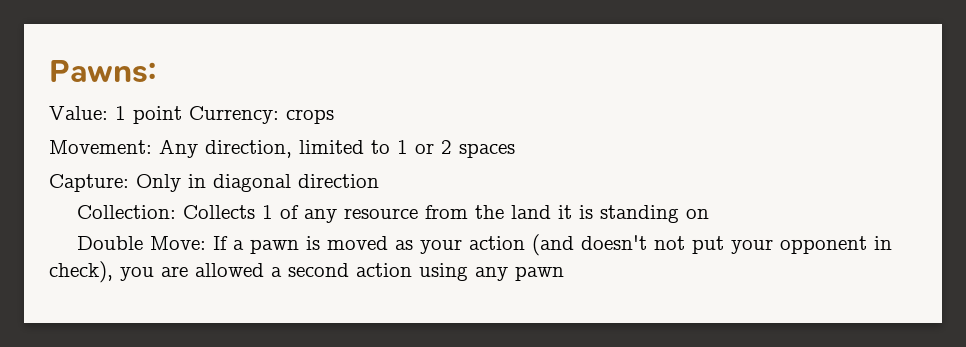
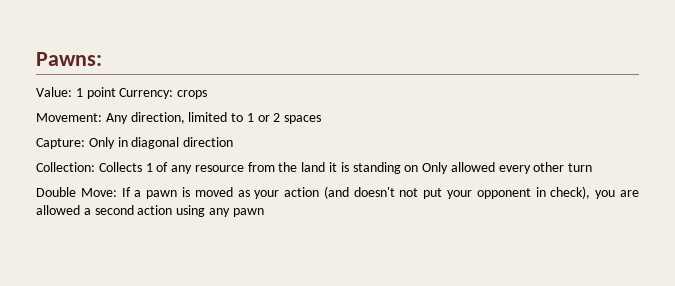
- Collection: Collects 1 of any resource from the land it is standing on
+ Collection: Collects 1 of any resource from the land it is standing on Only allowed every other turn

